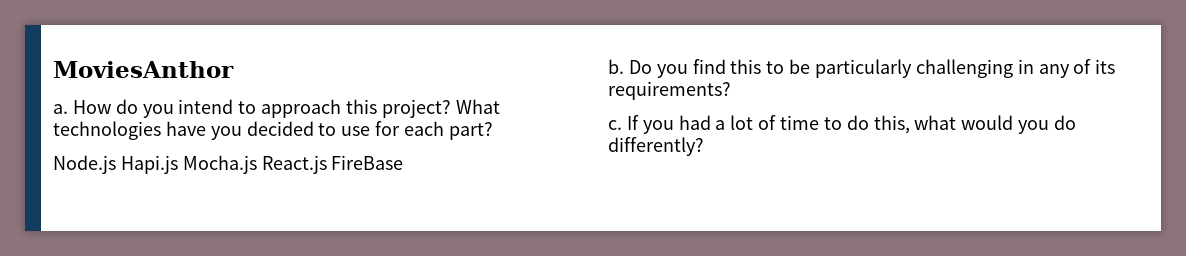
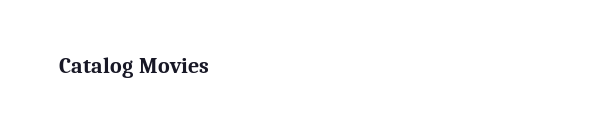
- MoviesAnthor
- a. How do you intend to approach this project? What technologies have you decided to use for each part?
- Node.js Hapi.js Mocha.js React.js FireBase
- b. Do you find this to be particularly challenging in any of its requirements?
- c. If you had a lot of time to do this, what would you do differently?
+ Catalog Movies

